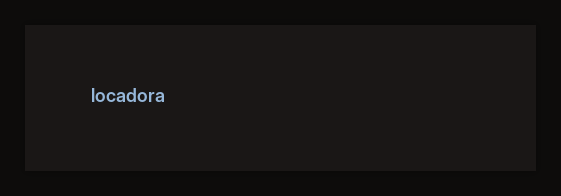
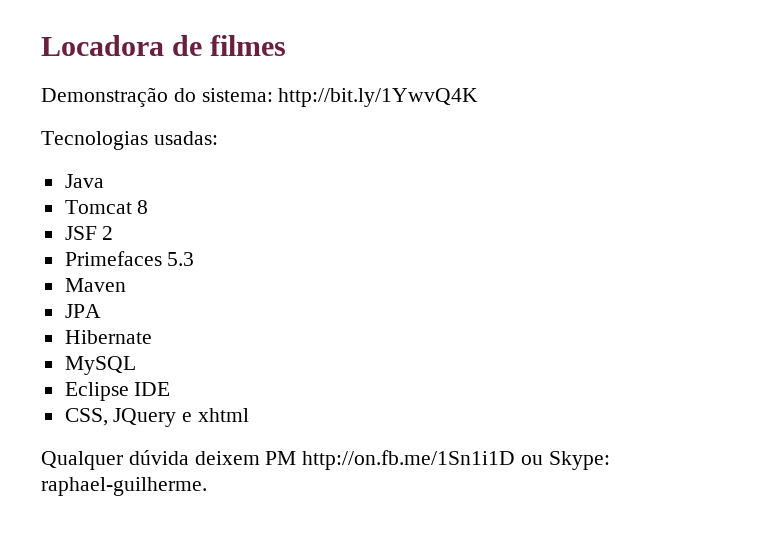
- locadora
+ Locadora de filmes
+ Demonstração do sistema: http://bit.ly/1YwvQ4K
+ Tecnologias usadas:
+ Java
+ Tomcat 8
+ JSF 2
+ Primefaces 5.3
+ Maven
+ JPA
+ Hibernate
+ MySQL
+ Eclipse IDE
+ CSS, JQuery e xhtml
+ Qualquer dúvida deixem PM http://on.fb.me/1Sn1i1D ou Skype: raphael-guilherme.

